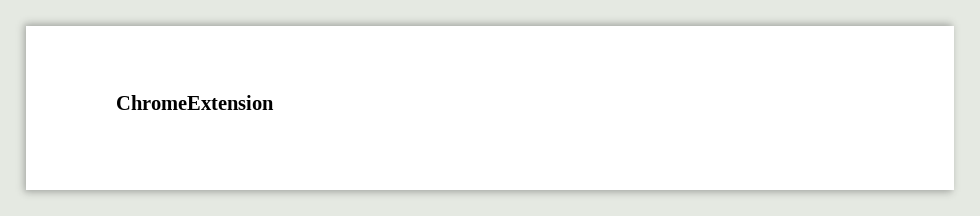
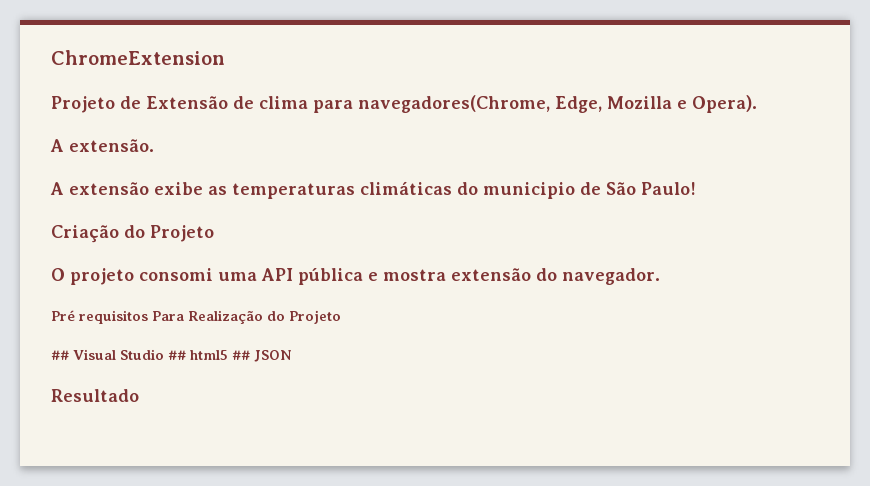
+ Projeto de Extensão de clima para navegadores(Chrome, Edge, Mozilla e Opera).
+ A extensão.
+ A extensão exibe as temperaturas climáticas do municipio de São Paulo!
+ Criação do Projeto
+ O projeto consomi uma API pública e mostra extensão do navegador.
+ Pré requisitos Para Realização do Projeto
+ ## Visual Studio ## html5 ## JSON
+ Resultado

